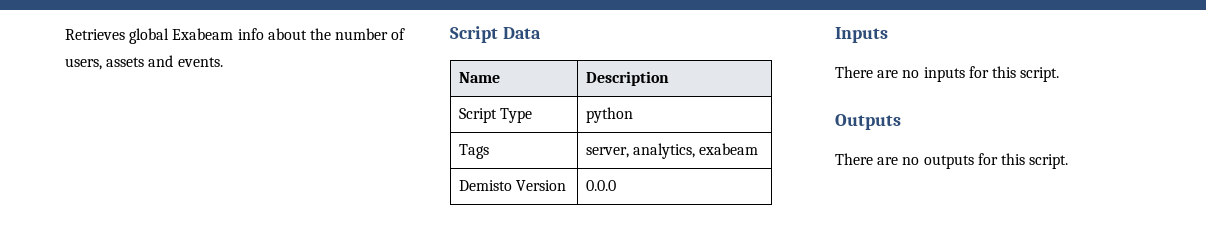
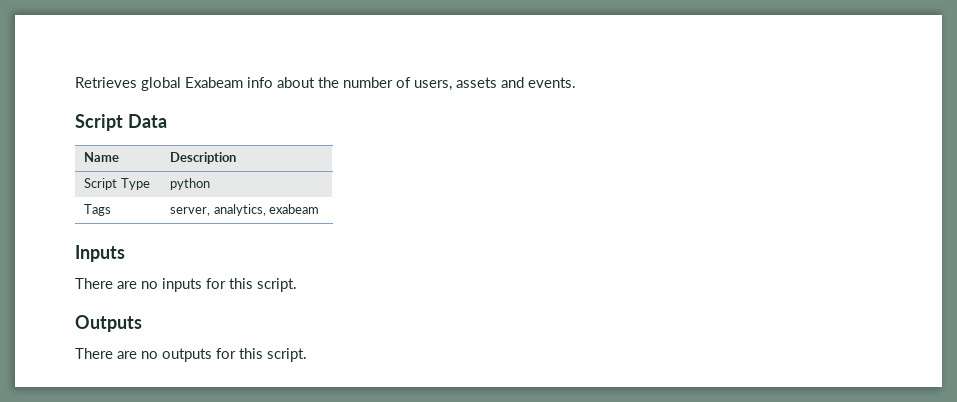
- Demisto Version | 0.0.0

